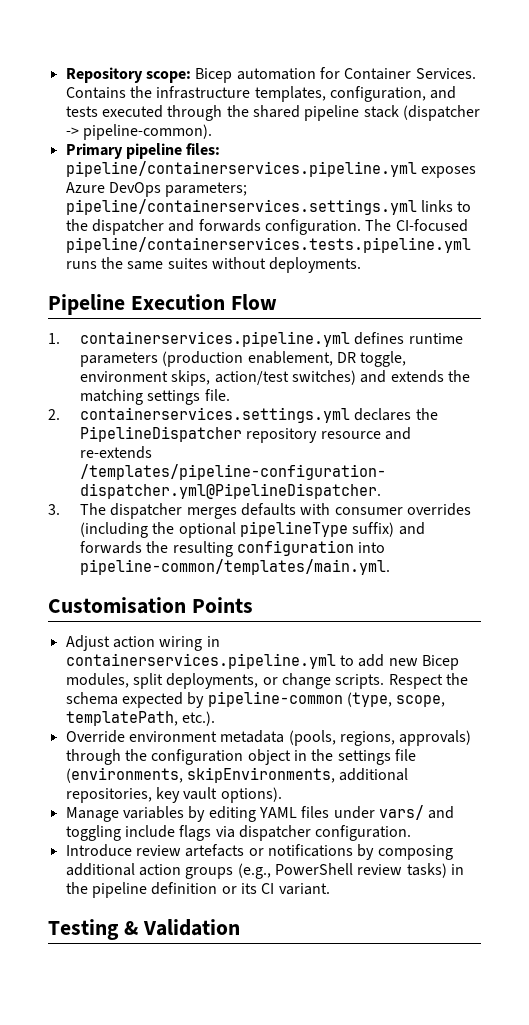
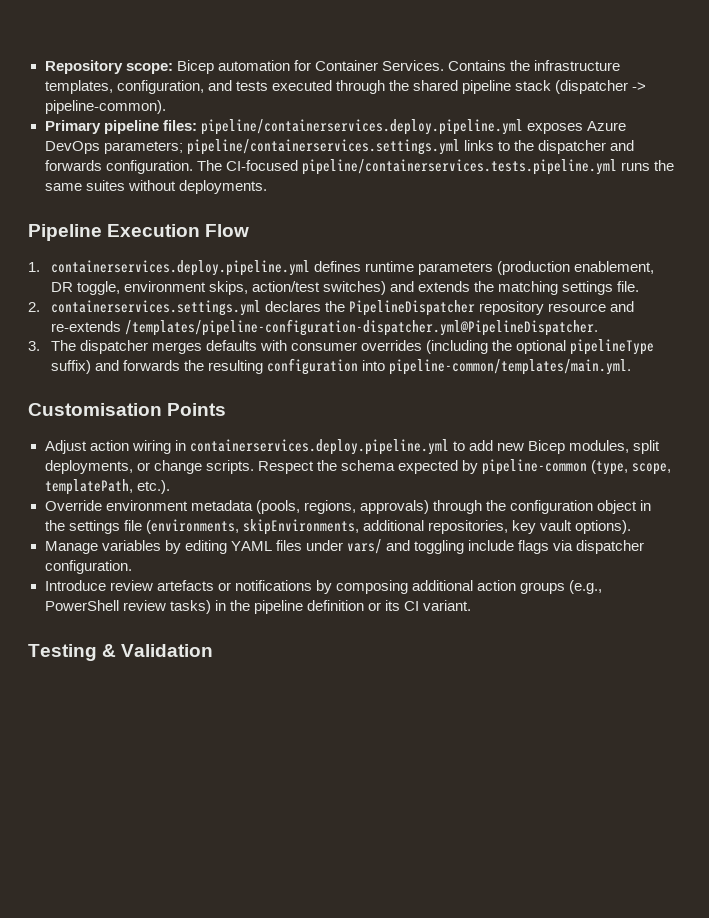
- Primary pipeline files: pipeline/containerservices.pipeline.yml exposes Azure DevOps parameters; pipeline/containerservices.settings.yml links to the dispatcher and forwards configuration.
+ Primary pipeline files: pipeline/containerservices.deploy.pipeline.yml exposes Azure DevOps parameters; pipeline/containerservices.settings.yml links to the dispatcher and forwards configuration.
- 1. containerservices.pipeline.yml defines runtime parameters (production enablement, DR toggle, environment skips, action/test switches) and extends the matching settings file.
+ 1. containerservices.deploy.pipeline.yml defines runtime parameters (production enablement, DR toggle, environment skips, action/test switches) and extends the matching settings file.
- Adjust action wiring in containerservices.pipeline.yml to add new Bicep modules, split deployments, or change scripts.
+ Adjust action wiring in containerservices.deploy.pipeline.yml to add new Bicep modules, split deployments, or change scripts.

